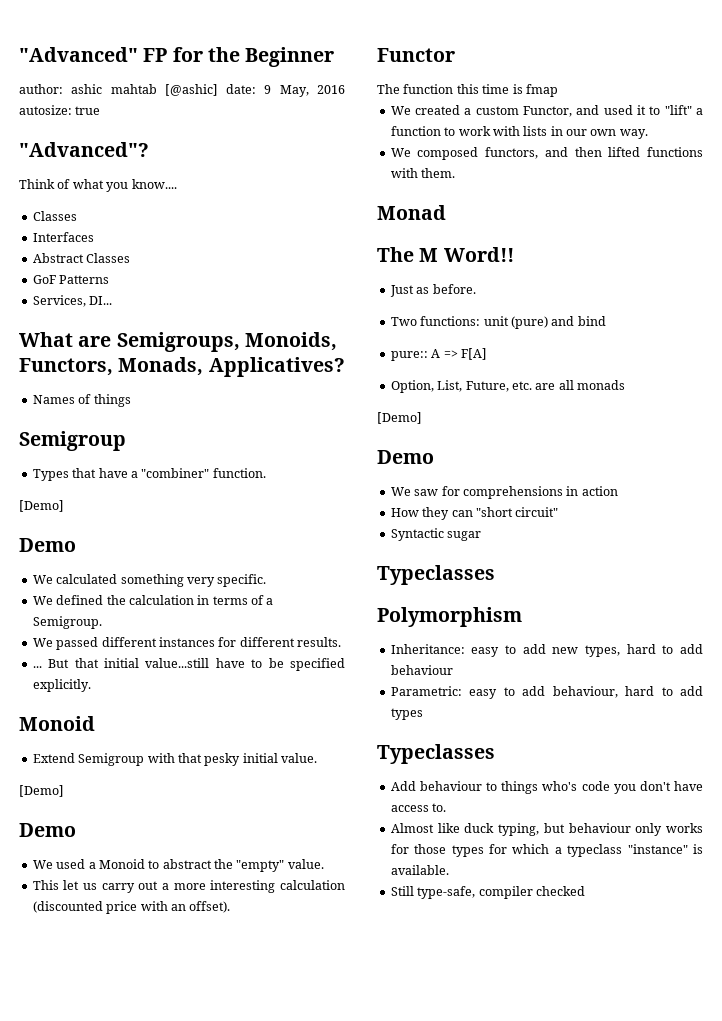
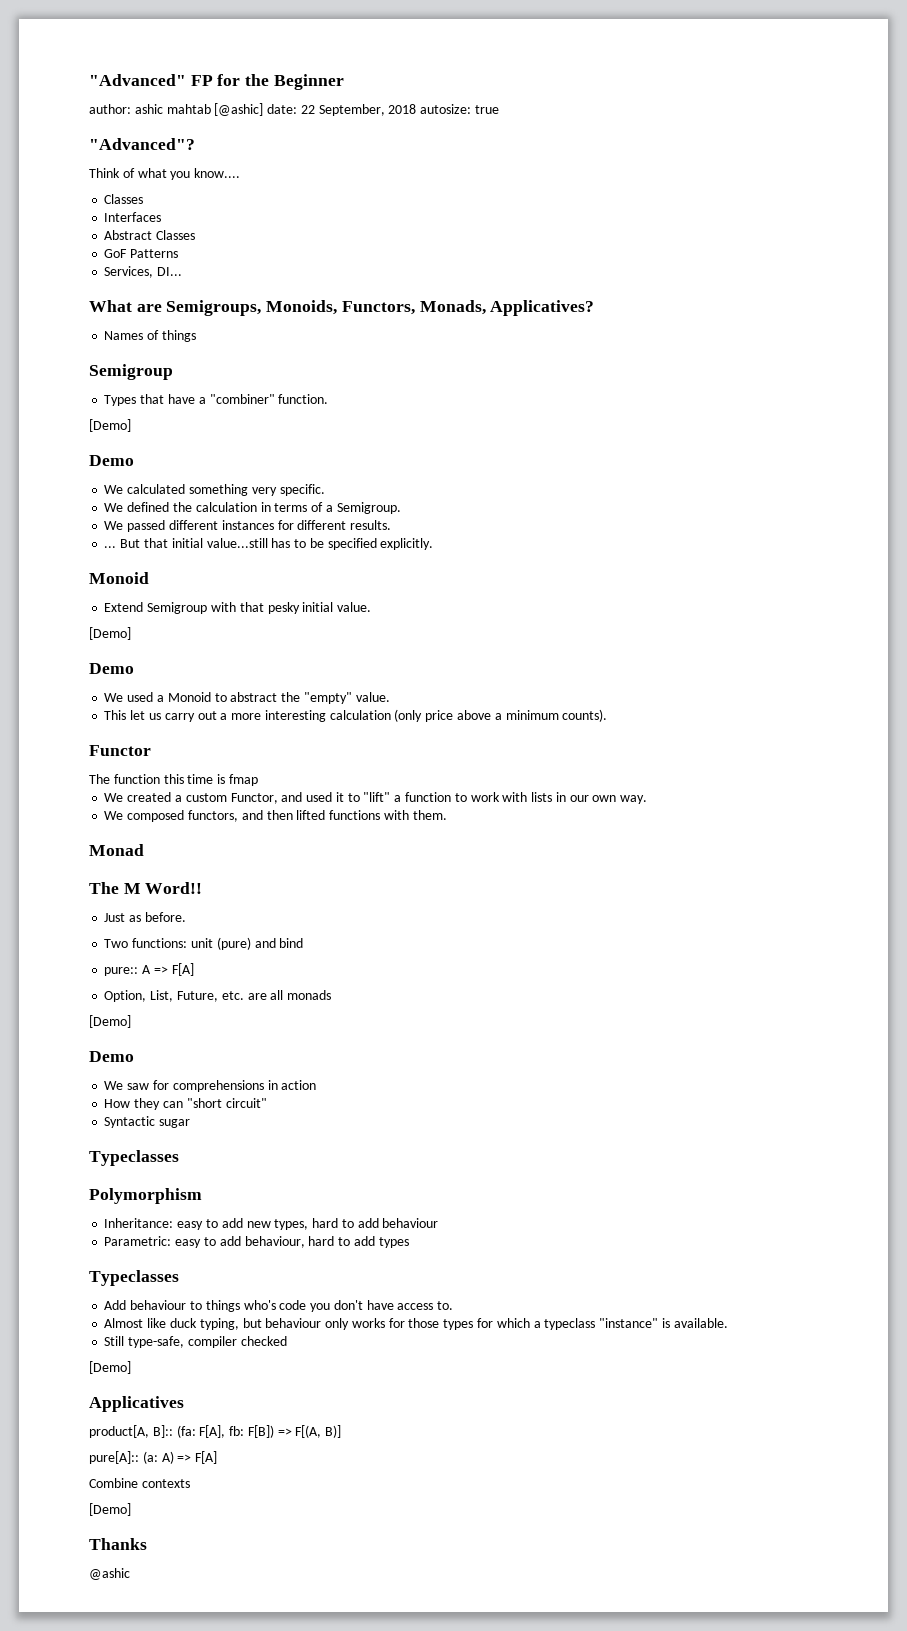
- author: ashic mahtab [@ashic] date: 9 May, 2016 autosize: true
+ author: ashic mahtab [@ashic] date: 22 September, 2018 autosize: true
- But that initial value...still have to be specified explicitly.
+ But that initial value...still has to be specified explicitly.
- This let us carry out a more interesting calculation (discounted price with an offset).
+ This let us carry out a more interesting calculation (only price above a minimum counts).
  Still type-safe, compiler checked
+ [Demo]
+ Applicatives
+ product[A, B]:: (fa: F[A], fb: F[B]) => F[(A, B)]
+ pure[A]:: (a: A) => F[A]
+ Combine contexts
+ [Demo]
+ Thanks
+ @ashic

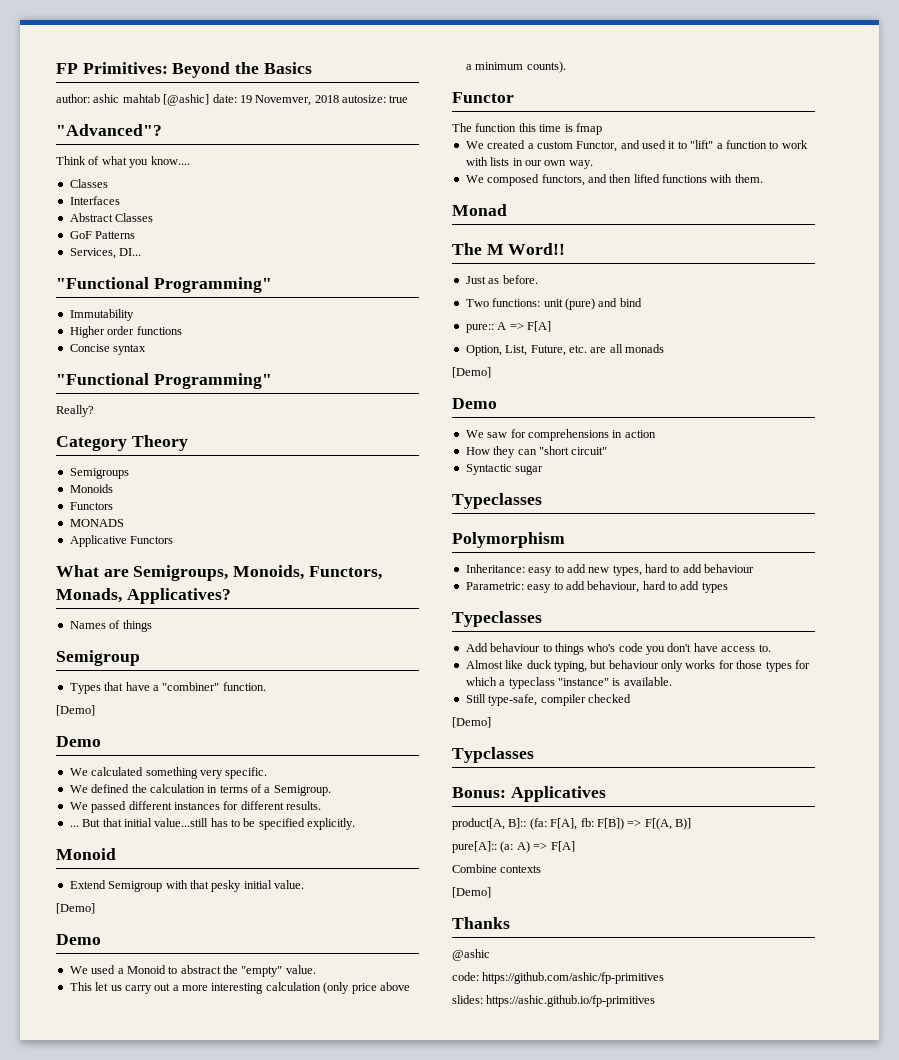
- "Advanced" FP for the Beginner
+ FP Primitives: Beyond the Basics
- author: ashic mahtab [@ashic] date: 22 September, 2018 autosize: true
+ author: ashic mahtab [@ashic] date: 19 Novemver, 2018 autosize: true
  Services, DI...
+ "Functional Programming"
+ Immutability
+ Higher order functions
+ Concise syntax
+ "Functional Programming"
+ Really?
+ Category Theory
+ Semigroups
+ Monoids
+ Functors
+ MONADS
+ Applicative Functors
- Applicatives
+ Typclasses
+ Bonus: Applicatives
+ code: https://github.com/ashic/fp-primitives
+ slides: https://ashic.github.io/fp-primitives

